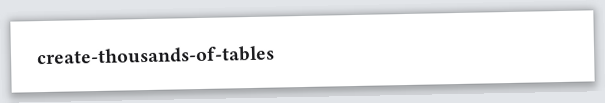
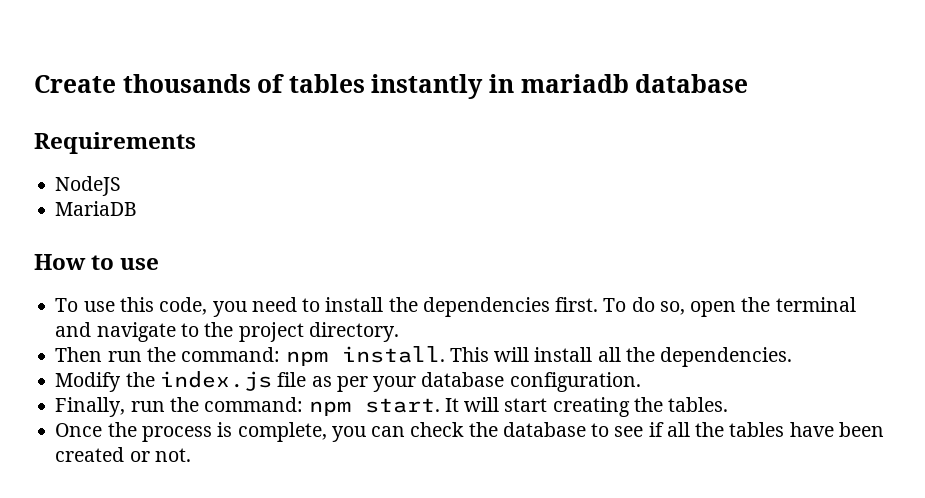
- create-thousands-of-tables
+ Create thousands of tables instantly in mariadb database
+ Requirements
+ NodeJS
+ MariaDB
+ How to use
+ To use this code, you need to install the dependencies first. To do so, open the terminal and navigate to the project directory.
+ Then run the command: npm install. This will install all the dependencies.
+ Modify the index.js file as per your database configuration.
+ Finally, run the command: npm start. It will start creating the tables.
+ Once the process is complete, you can check the database to see if all the tables have been created or not.

